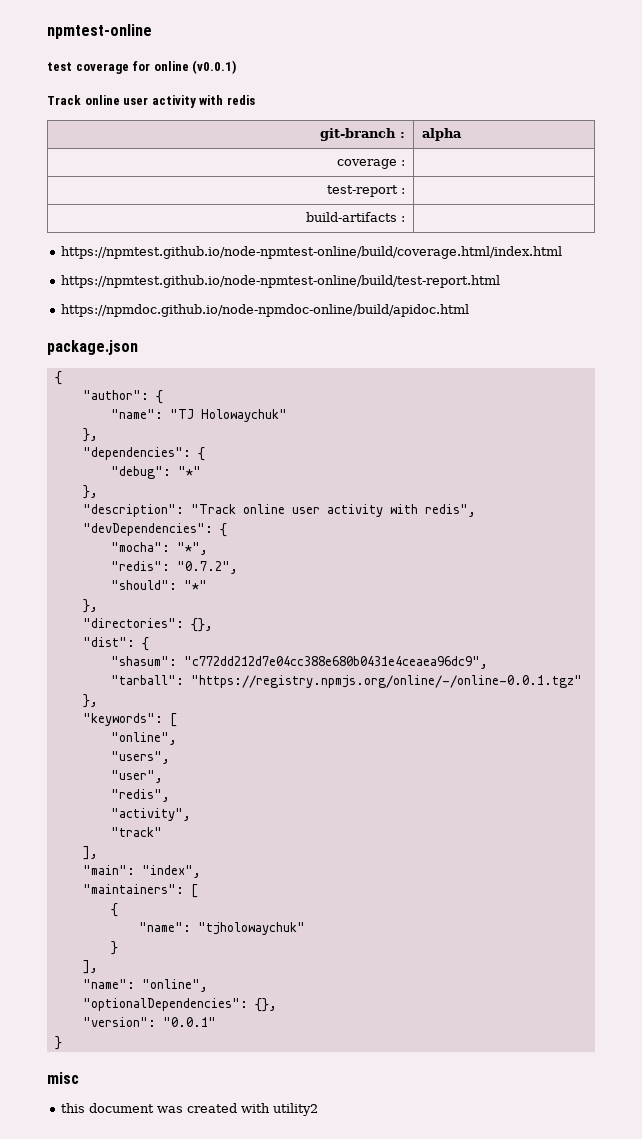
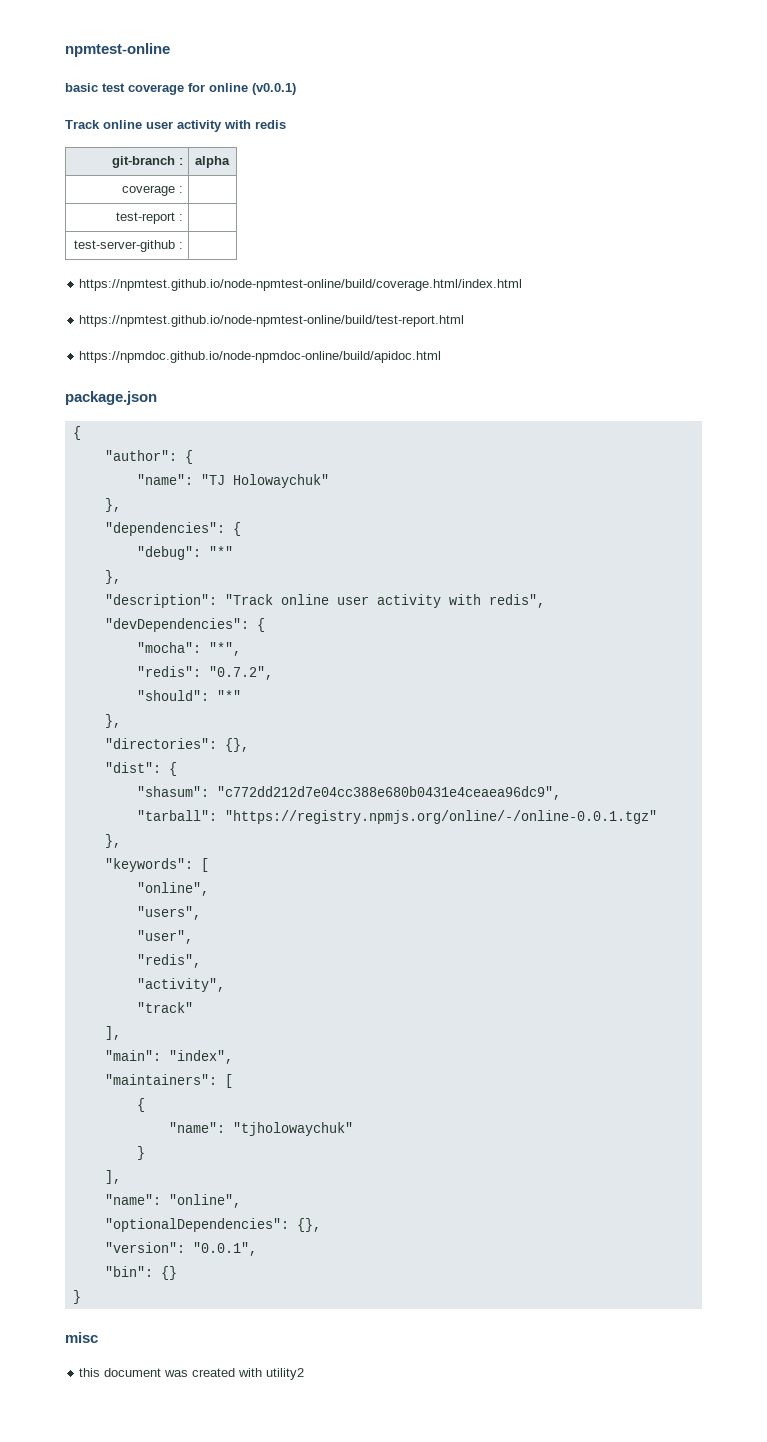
- test coverage for online (v0.0.1)
+ basic test coverage for online (v0.0.1)
- build-artifacts : |
+ test-server-github : |
- "version": "0.0.1"
+ "version": "0.0.1",
+ "bin": {}

